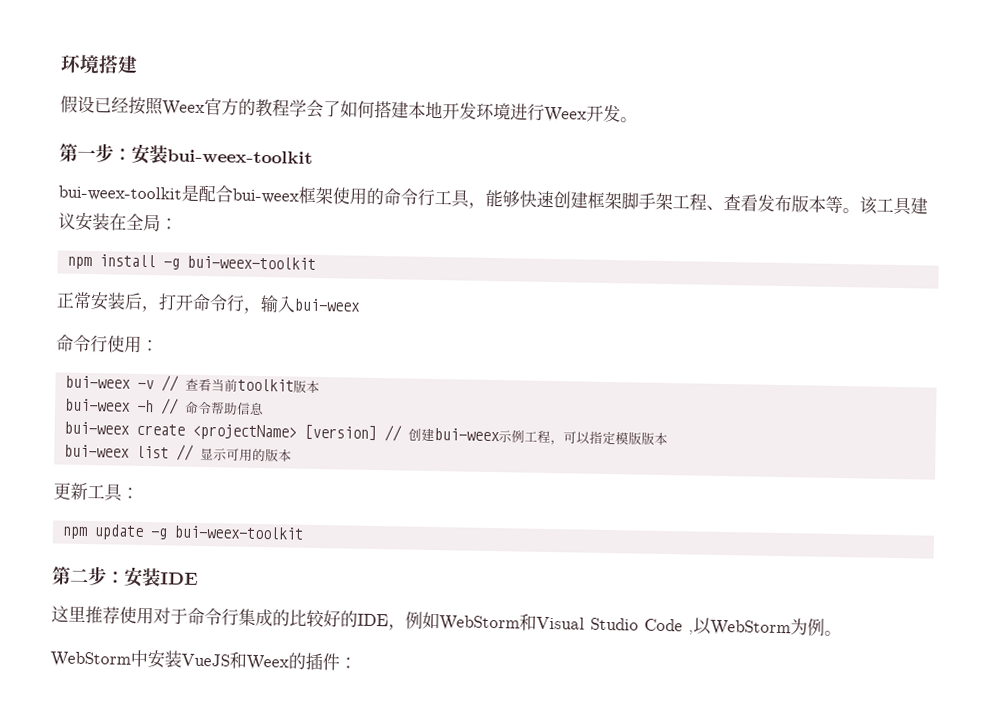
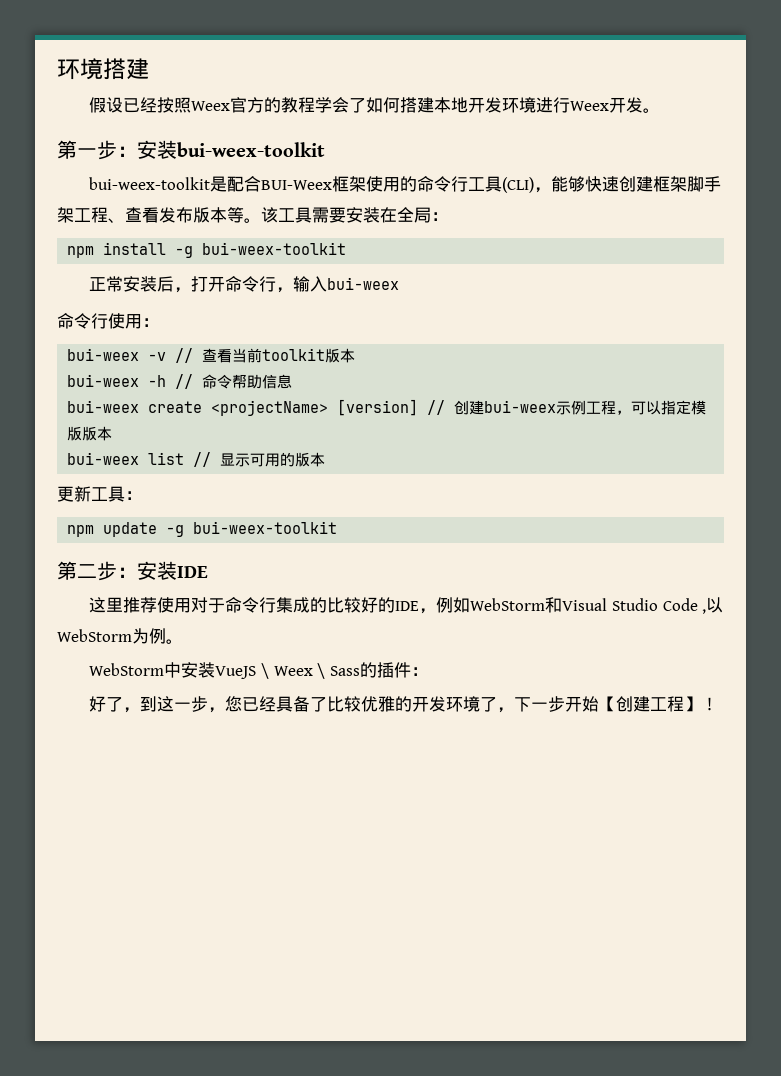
- bui-weex-toolkit是配合bui-weex框架使用的命令行工具，能够快速创建框架脚手架工程、查看发布版本等。
+ bui-weex-toolkit是配合BUI-Weex框架使用的命令行工具(CLI)，能够快速创建框架脚手架工程、查看发布版本等。
- 该工具建议安装在全局：
+ 该工具需要安装在全局：
- WebStorm中安装VueJS和Weex的插件：
+ WebStorm中安装VueJS \ Weex \ Sass的插件：
+ 好了，到这一步，您已经具备了比较优雅的开发环境了，下一步开始【创建工程】！

